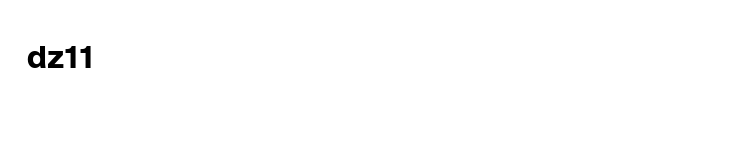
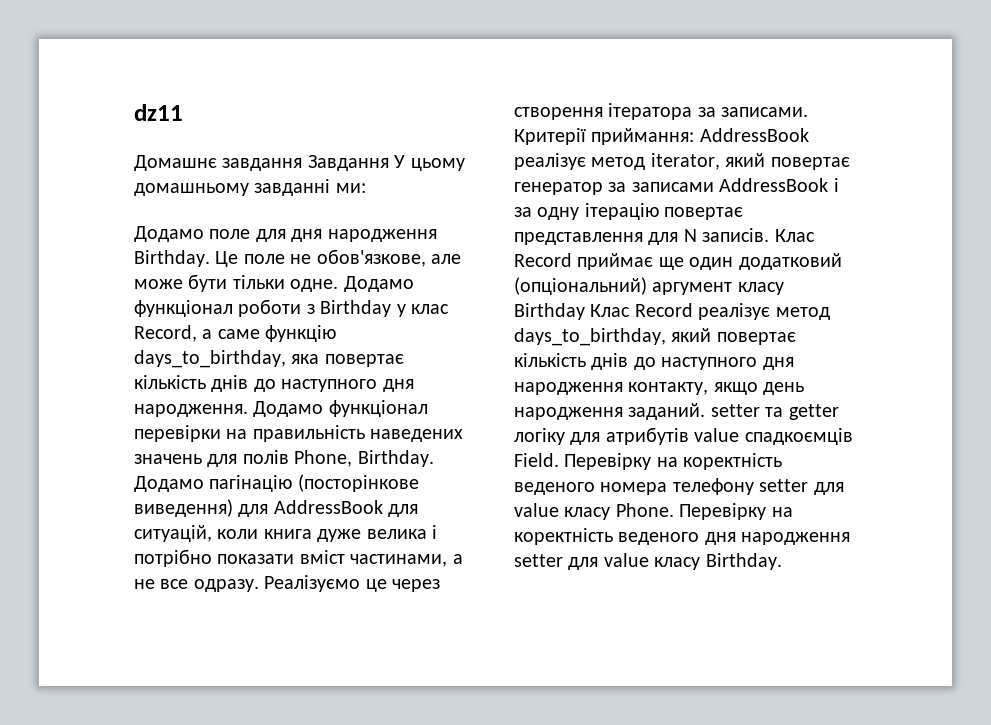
+ Домашнє завдання Завдання У цьому домашньому завданні ми:
+ Додамо поле для дня народження Birthday. Це поле не обов'язкове, але може бути тільки одне. Додамо функціонал роботи з Birthday у клас Record, а саме функцію days_to_birthday, яка повертає кількість днів до наступного дня народження. Додамо функціонал перевірки на правильність наведених значень для полів Phone, Birthday. Додамо пагінацію (посторінкове виведення) для AddressBook для ситуацій, коли книга дуже велика і потрібно показати вміст частинами, а не все одразу. Реалізуємо це через створення ітератора за записами. Критерії приймання: AddressBook реалізує метод iterator, який повертає генератор за записами AddressBook і за одну ітерацію повертає представлення для N записів. Клас Record приймає ще один додатковий (опціональний) аргумент класу Birthday Клас Record реалізує метод days_to_birthday, який повертає кількість днів до наступного дня народження контакту, якщо день народження заданий. setter та getter логіку для атрибутів value спадкоємців Field. Перевірку на коректність веденого номера телефону setter для value класу Phone. Перевірку на коректність веденого дня народження setter для value класу Birthday.

